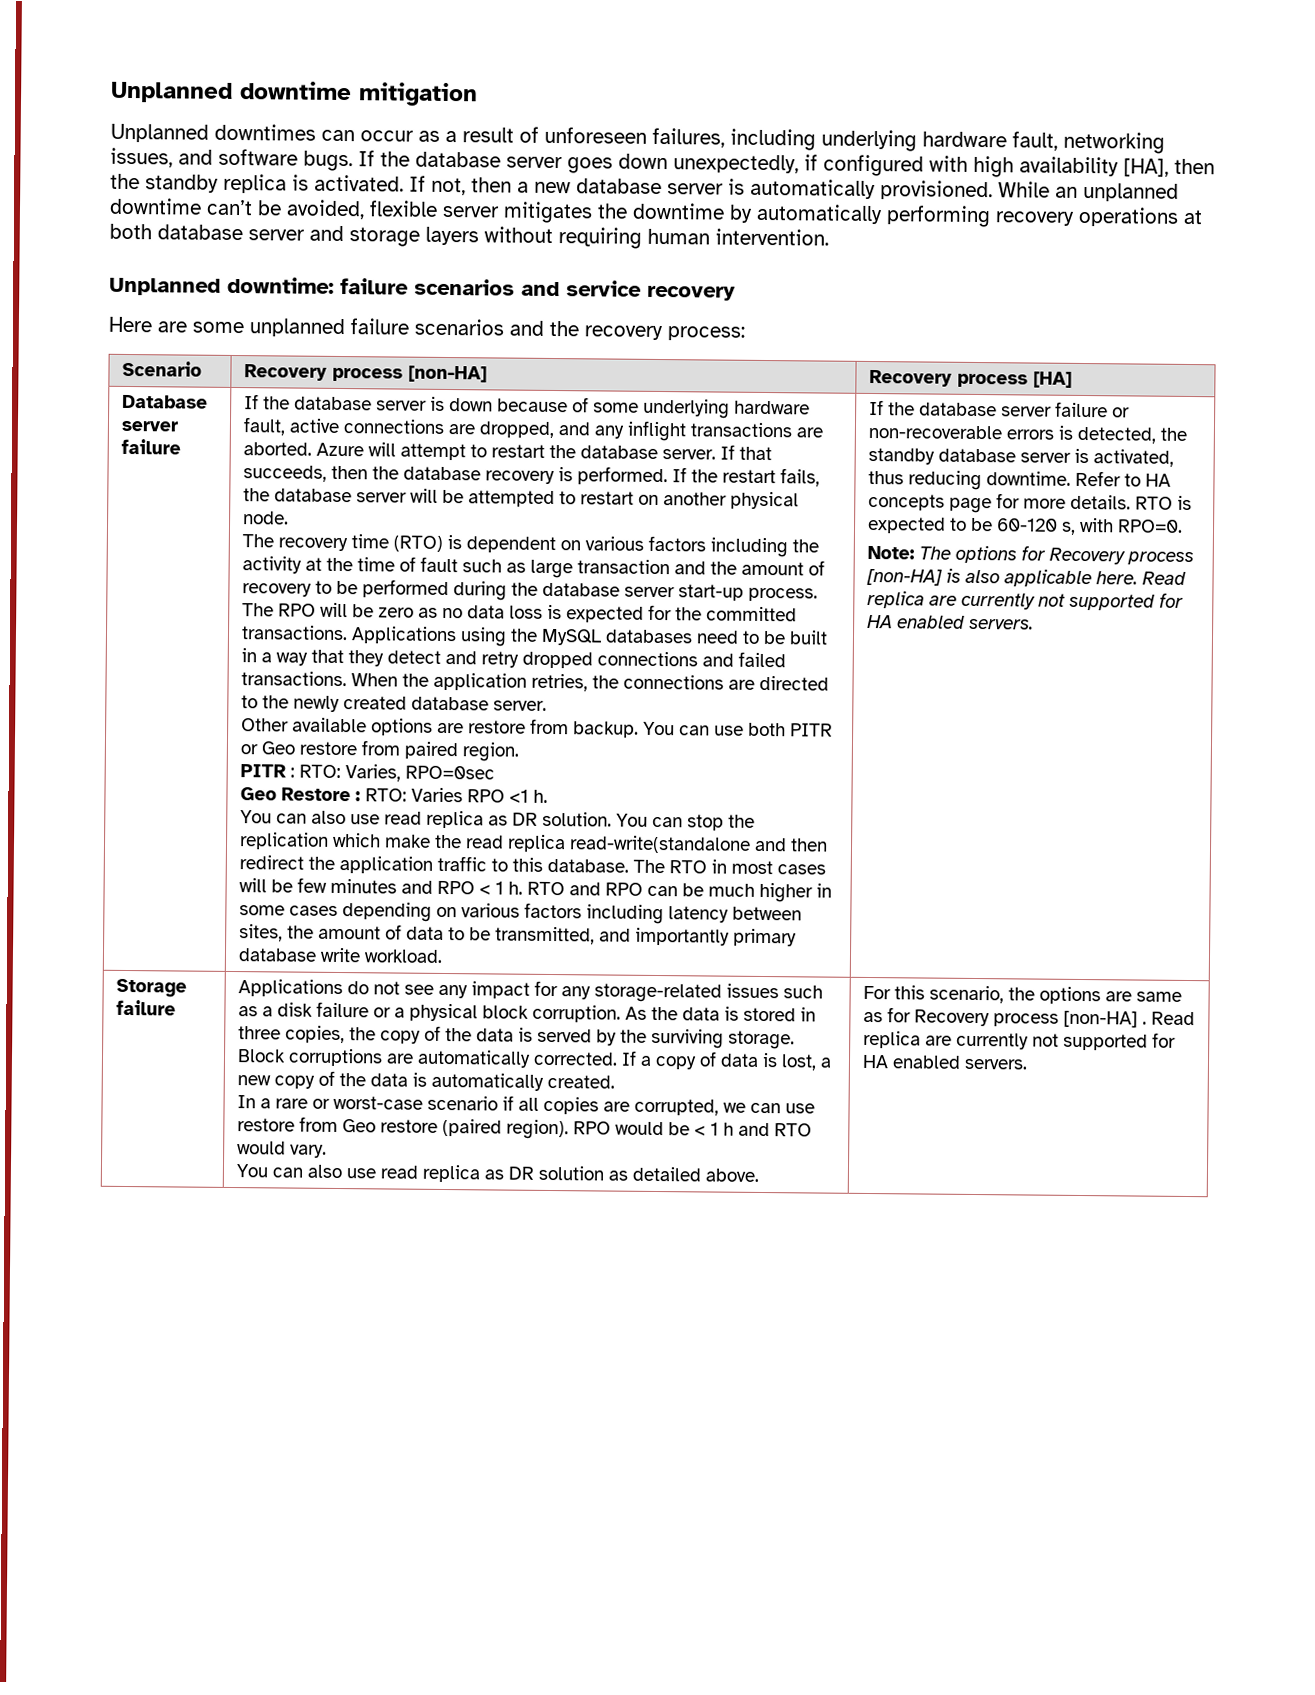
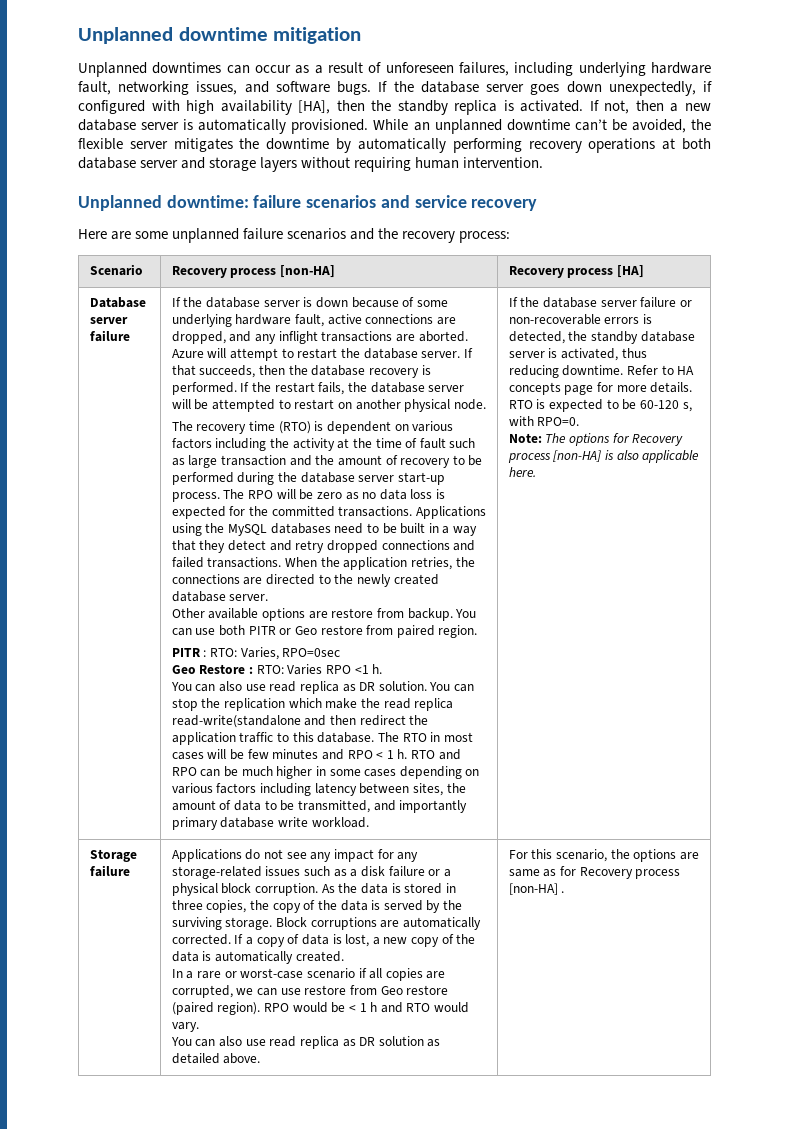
- While an unplanned downtime can’t be avoided, flexible server mitigates the downtime by automatically performing recovery operations at both database server and storage layers without requiring human intervention.
+ While an unplanned downtime can’t be avoided, the flexible server mitigates the downtime by automatically performing recovery operations at both database server and storage layers without requiring human intervention.
- Note: The options for Recovery process [non-HA] is also applicable here. Read replica are currently not supported for HA enabled servers.
+ Note: The options for Recovery process [non-HA] is also applicable here.
- For this scenario, the options are same as for Recovery process [non-HA] . Read replica are currently not supported for HA enabled servers.
+ For this scenario, the options are same as for Recovery process [non-HA] .

